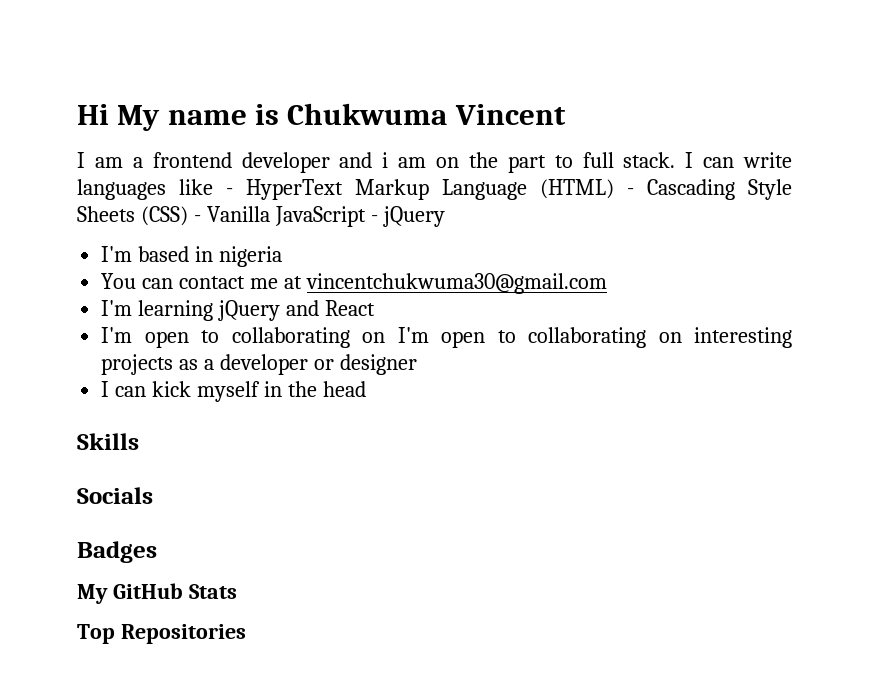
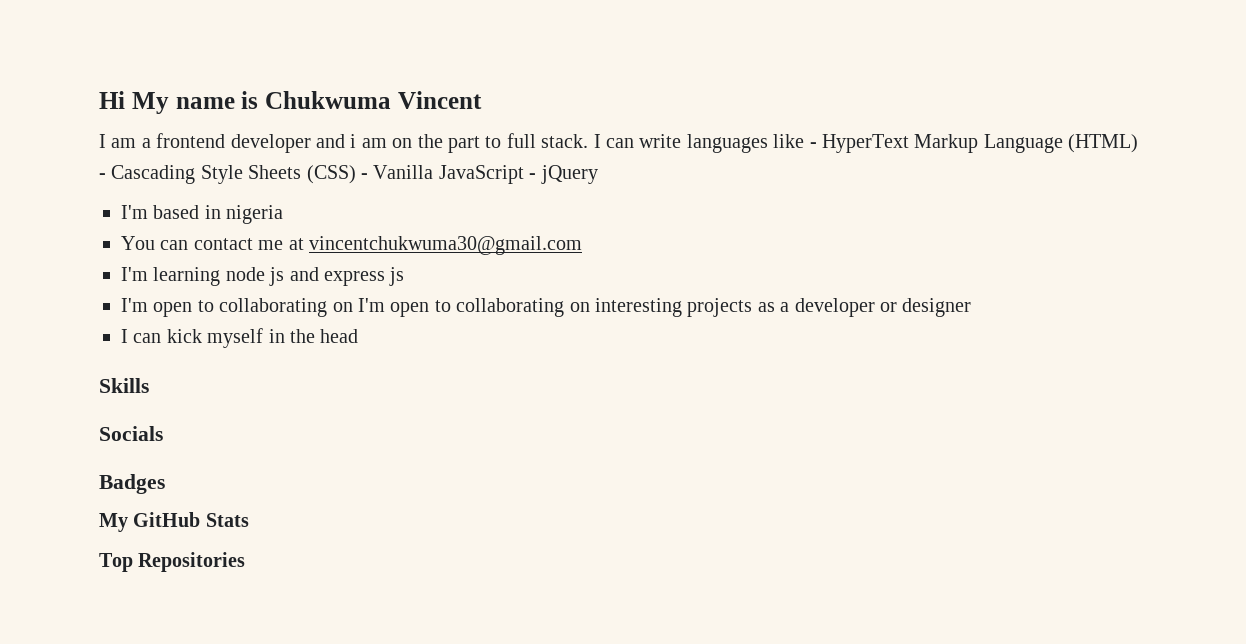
- I'm learning jQuery and React
+ I'm learning node js and express js

